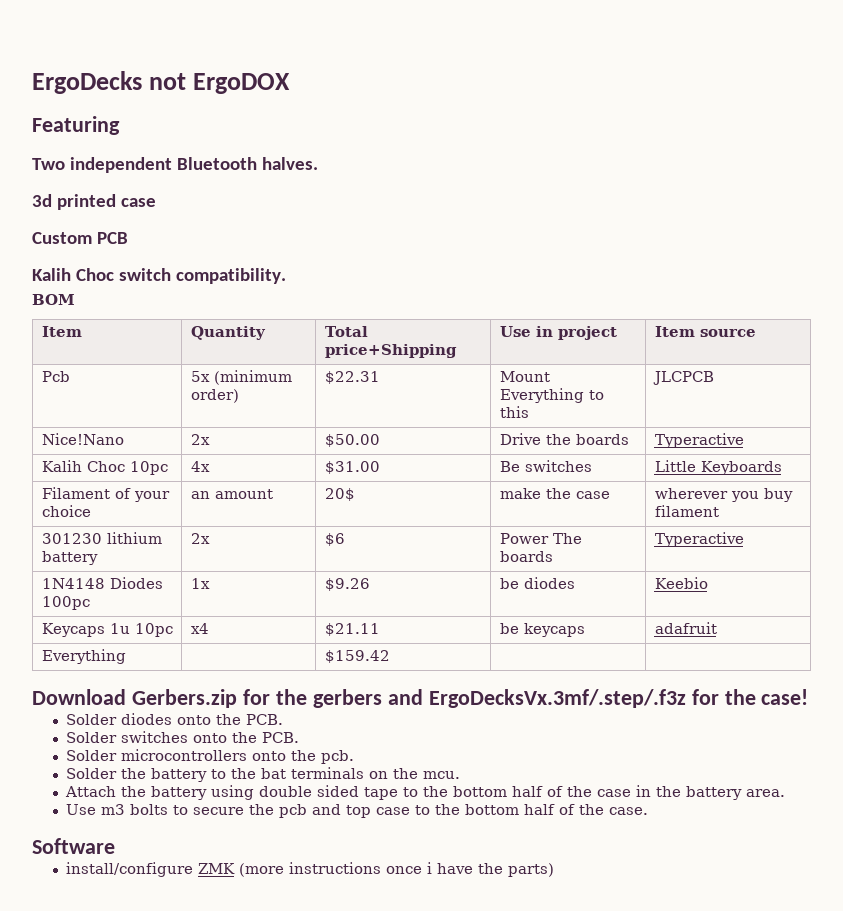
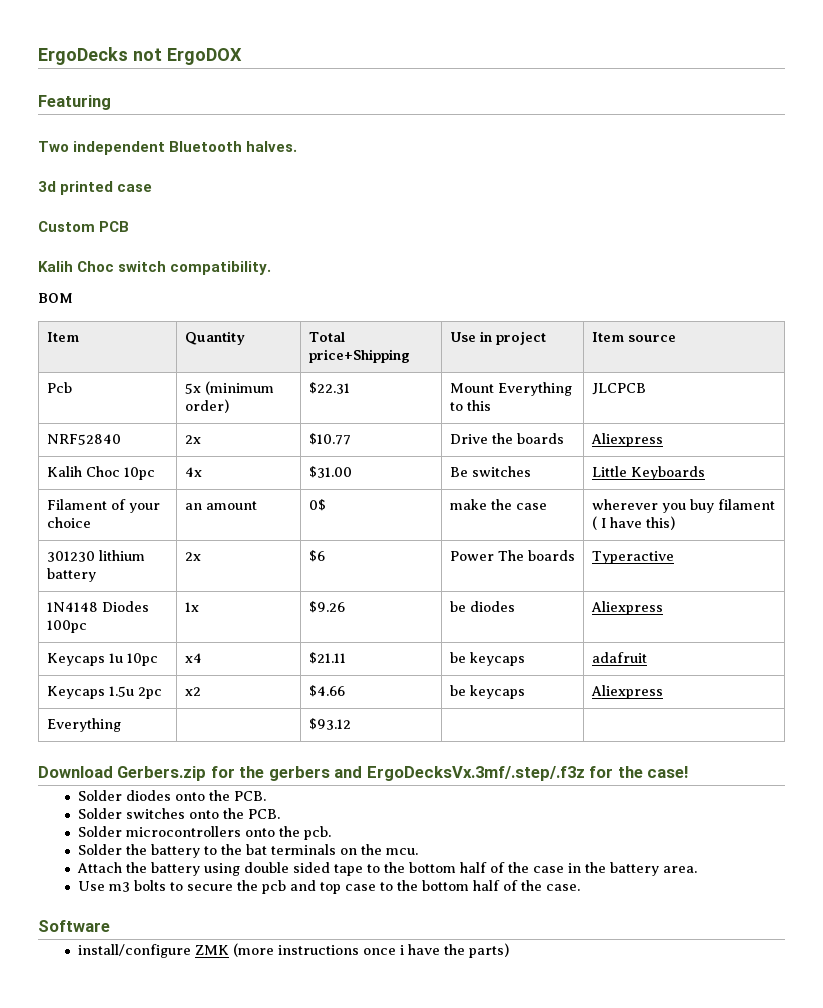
- Nice!Nano | 2x | $50.00 | Drive the boards | Typeractive
+ NRF52840 | 2x | $10.77 | Drive the boards | Aliexpress
- Filament of your choice | an amount | 20$ | make the case | wherever you buy filament
+ Filament of your choice | an amount | 0$ | make the case | wherever you buy filament ( I have this)
- 1N4148 Diodes 100pc | 1x | $9.26 | be diodes | Keebio
+ 1N4148 Diodes 100pc | 1x | $9.26 | be diodes | Aliexpress
+ Keycaps 1.5u 2pc | x2 | $4.66 | be keycaps | Aliexpress
- Everything | | $159.42 | |
+ Everything | | $93.12 | |

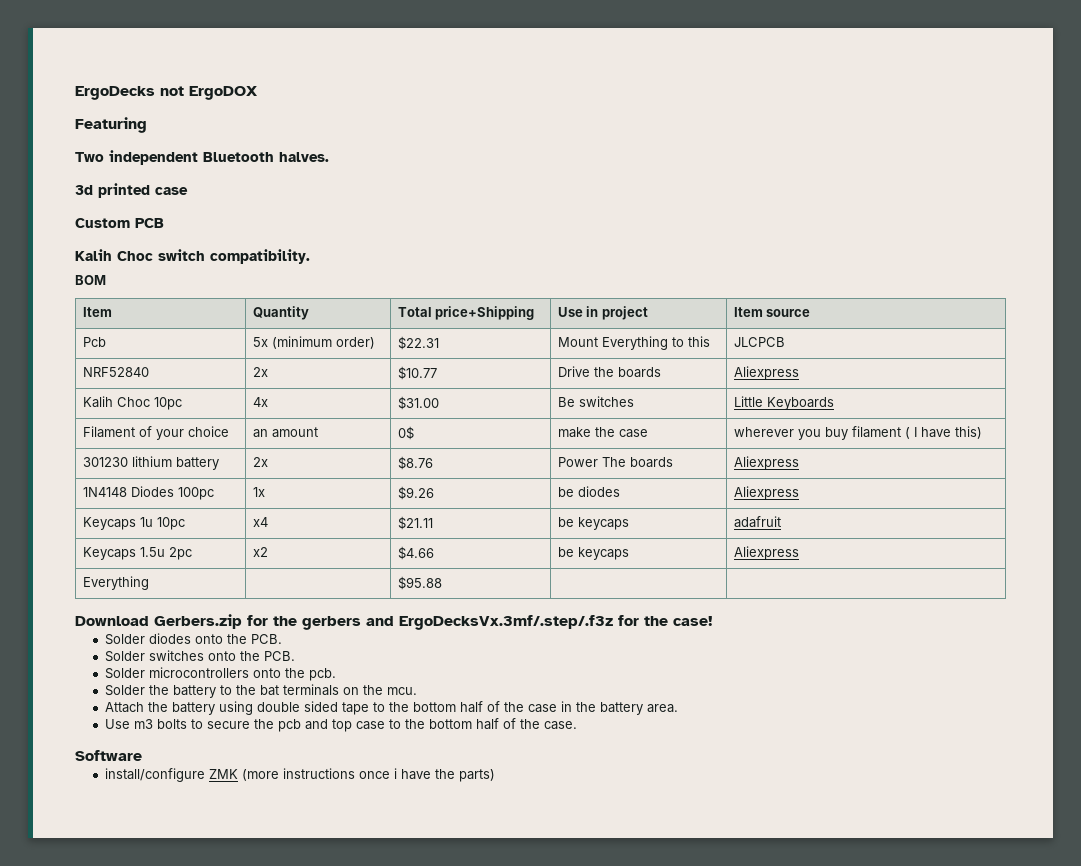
- 301230 lithium battery | 2x | $6 | Power The boards | Typeractive
+ 301230 lithium battery | 2x | $8.76 | Power The boards | Aliexpress
- Everything | | $93.12 | |
+ Everything | | $95.88 | |

